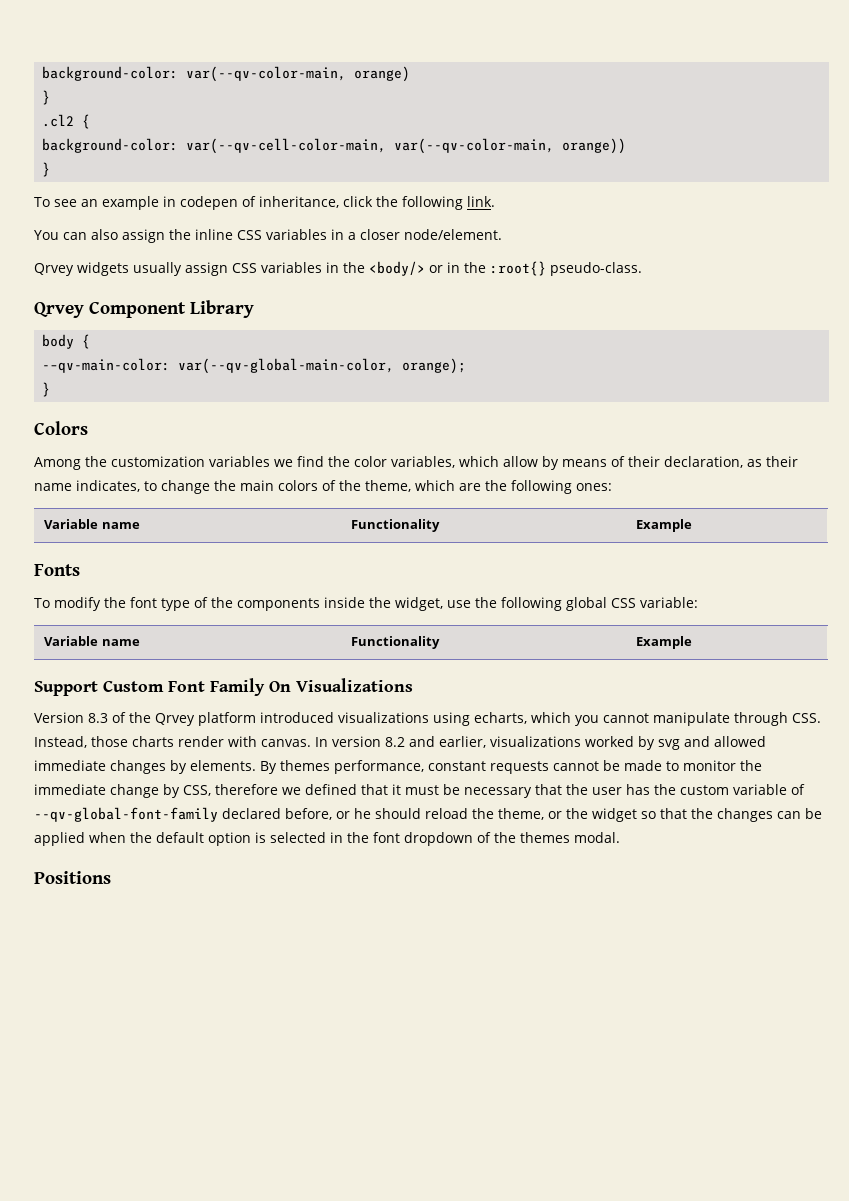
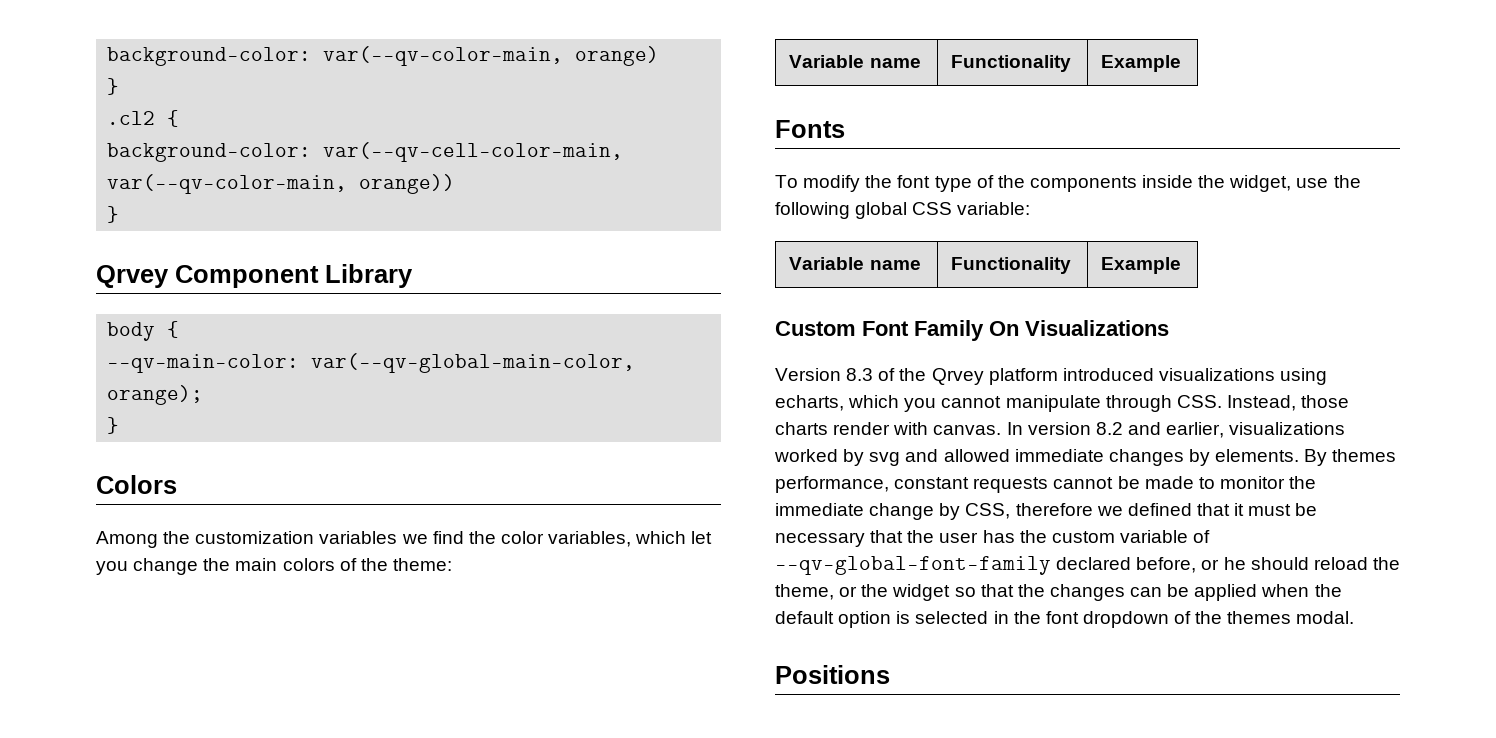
- To see an example in codepen of inheritance, click the following link.
- You can also assign the inline CSS variables in a closer node/element.
- Qrvey widgets usually assign CSS variables in the <body/> or in the :root{} pseudo-class.
- Among the customization variables we find the color variables, which allow by means of their declaration, as their name indicates, to change the main colors of the theme, which are the following ones:
+ Among the customization variables we find the color variables, which let you change the main colors of the theme:
- Support Custom Font Family On Visualizations
+ Custom Font Family On Visualizations

